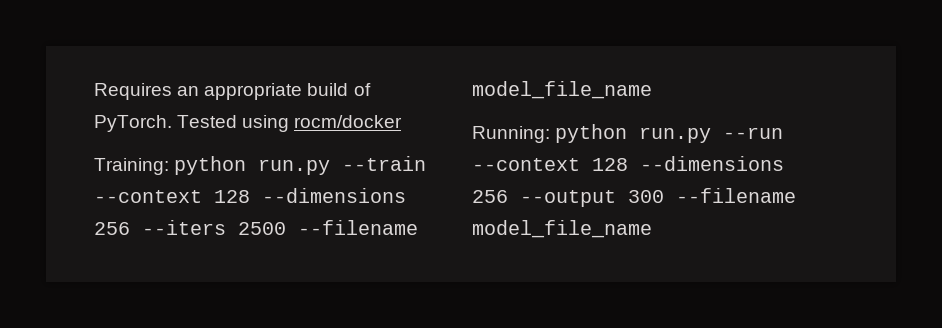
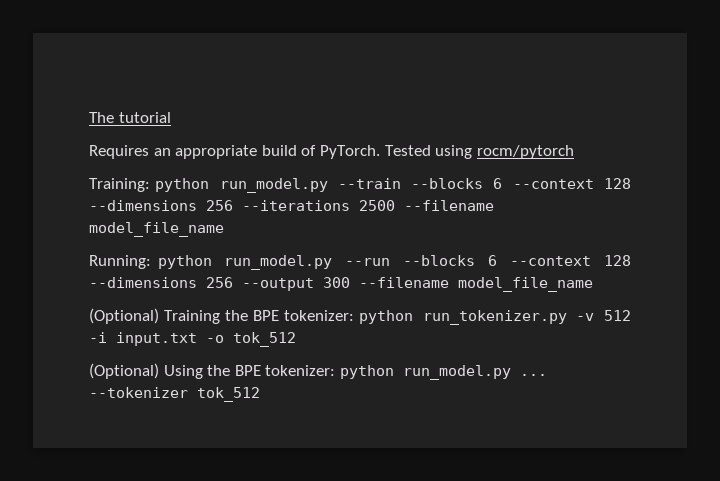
+ The tutorial
- Tested using rocm/docker
+ Tested using rocm/pytorch
- Training: python run.py --train --context 128 --dimensions 256 --iters 2500 --filename model_file_name
+ Training: python run_model.py --train --blocks 6 --context 128 --dimensions 256 --iterations 2500 --filename model_file_name
- Running: python run.py --run --context 128 --dimensions 256 --output 300 --filename model_file_name
+ Running: python run_model.py --run --blocks 6 --context 128 --dimensions 256 --output 300 --filename model_file_name
+ (Optional) Training the BPE tokenizer: python run_tokenizer.py -v 512 -i input.txt -o tok_512
+ (Optional) Using the BPE tokenizer: python run_model.py ... --tokenizer tok_512

